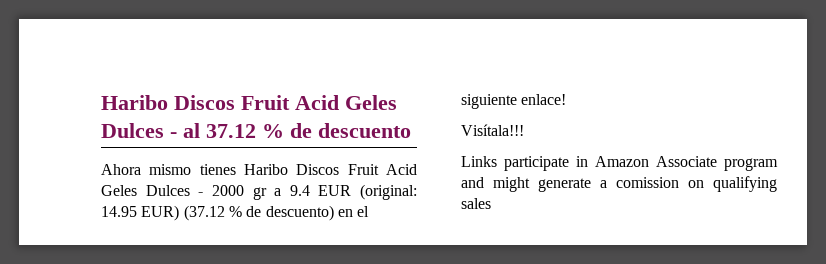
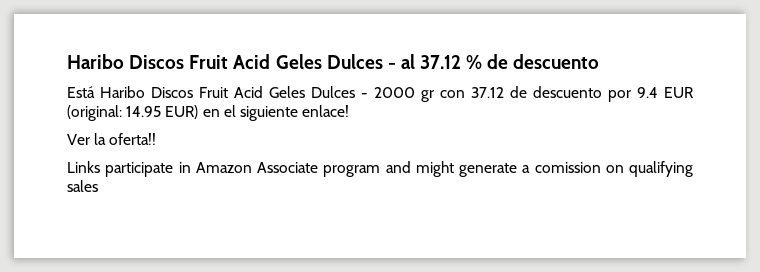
- Ahora mismo tienes Haribo Discos Fruit Acid Geles Dulces - 2000 gr a 9.4 EUR (original: 14.95 EUR) (37.12 % de descuento) en el siguiente enlace!
+ Está Haribo Discos Fruit Acid Geles Dulces - 2000 gr con 37.12 de descuento por 9.4 EUR (original: 14.95 EUR) en el siguiente enlace!
- Visítala!!!
+ Ver la oferta!!

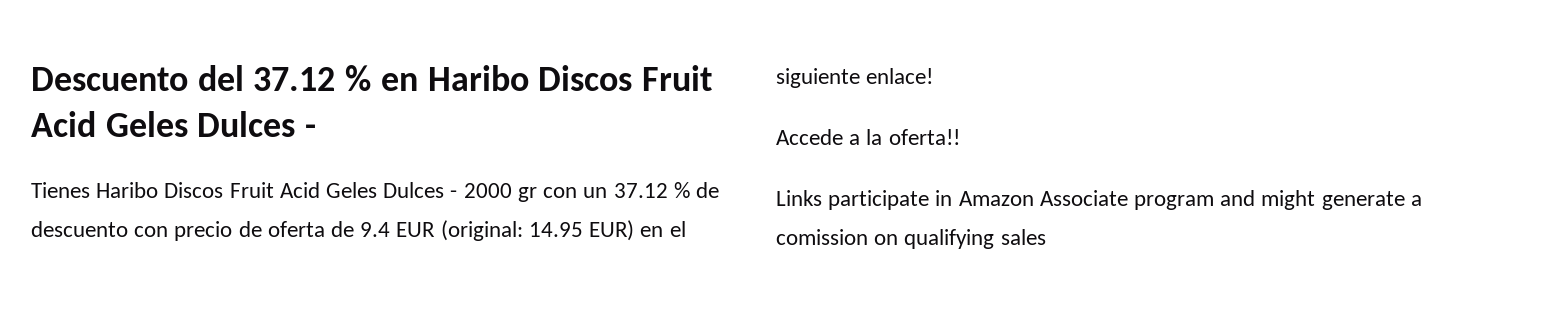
- Haribo Discos Fruit Acid Geles Dulces - al 37.12 % de descuento
- Está Haribo Discos Fruit Acid Geles Dulces - 2000 gr con 37.12 de descuento por 9.4 EUR (original: 14.95 EUR) en el siguiente enlace!
+ Descuento del 37.12 % en Haribo Discos Fruit Acid Geles Dulces -
+ Tienes Haribo Discos Fruit Acid Geles Dulces - 2000 gr con un 37.12 % de descuento con precio de oferta de 9.4 EUR (original: 14.95 EUR) en el siguiente enlace!
- Ver la oferta!!
+ Accede a la oferta!!

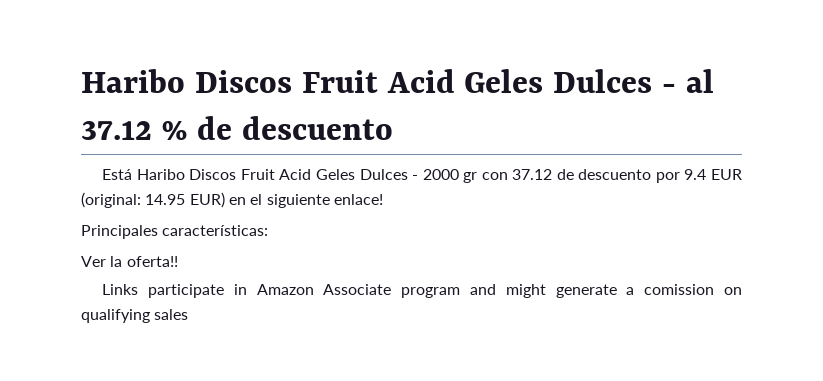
- Descuento del 37.12 % en Haribo Discos Fruit Acid Geles Dulces -
- Tienes Haribo Discos Fruit Acid Geles Dulces - 2000 gr con un 37.12 % de descuento con precio de oferta de 9.4 EUR (original: 14.95 EUR) en el siguiente enlace!
+ Haribo Discos Fruit Acid Geles Dulces - al 37.12 % de descuento
+ Está Haribo Discos Fruit Acid Geles Dulces - 2000 gr con 37.12 de descuento por 9.4 EUR (original: 14.95 EUR) en el siguiente enlace!
- Accede a la oferta!!
+ Principales características:
+ Ver la oferta!!

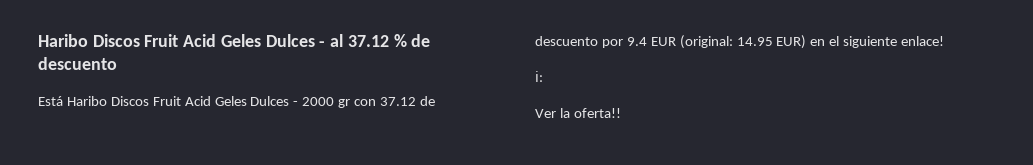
- Principales características:
+ ℹ:
- Links participate in Amazon Associate program and might generate a comission on qualifying sales

